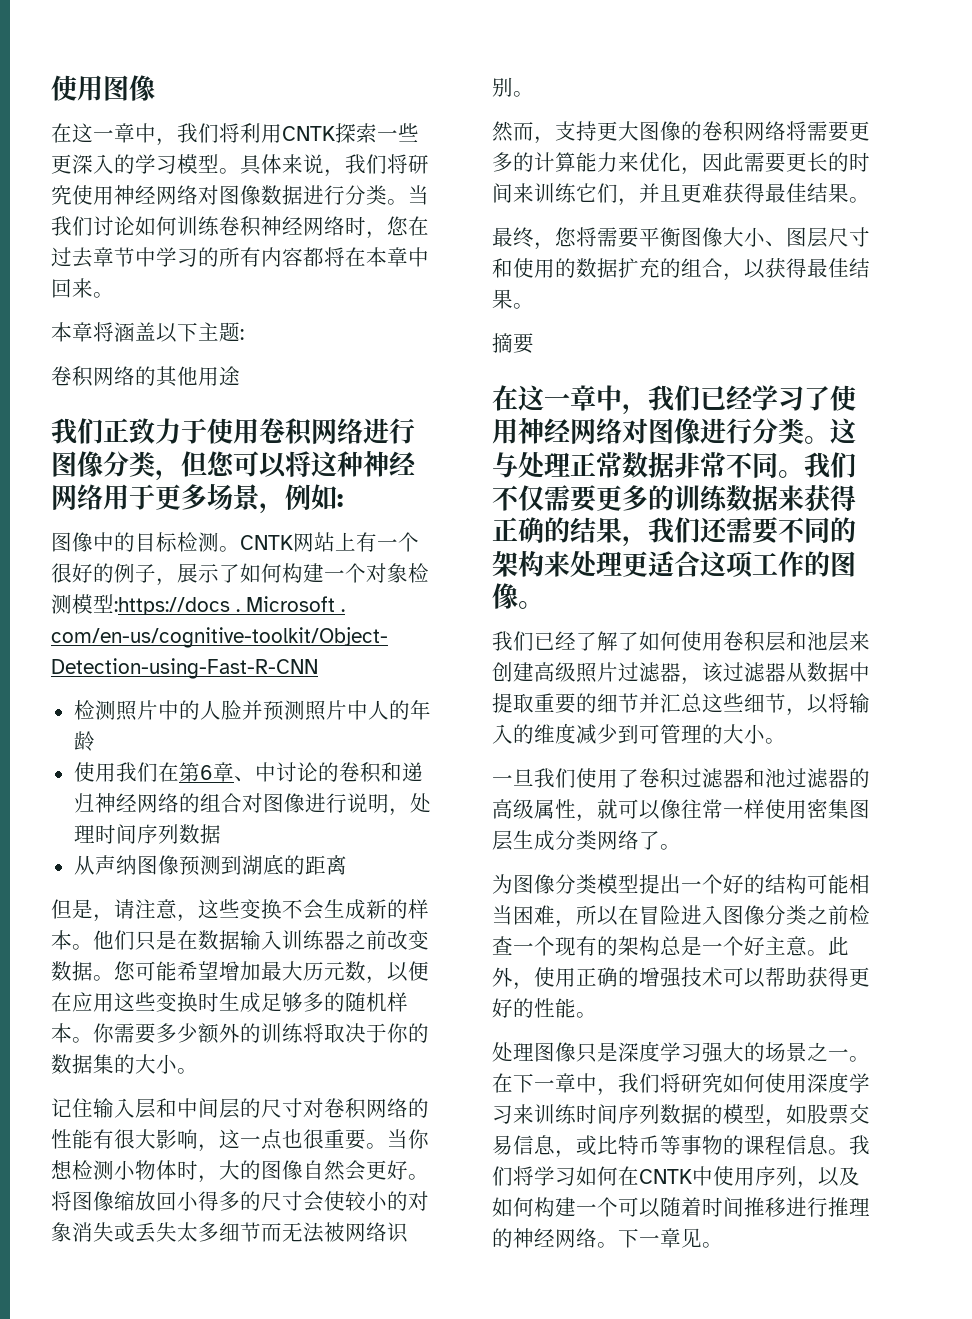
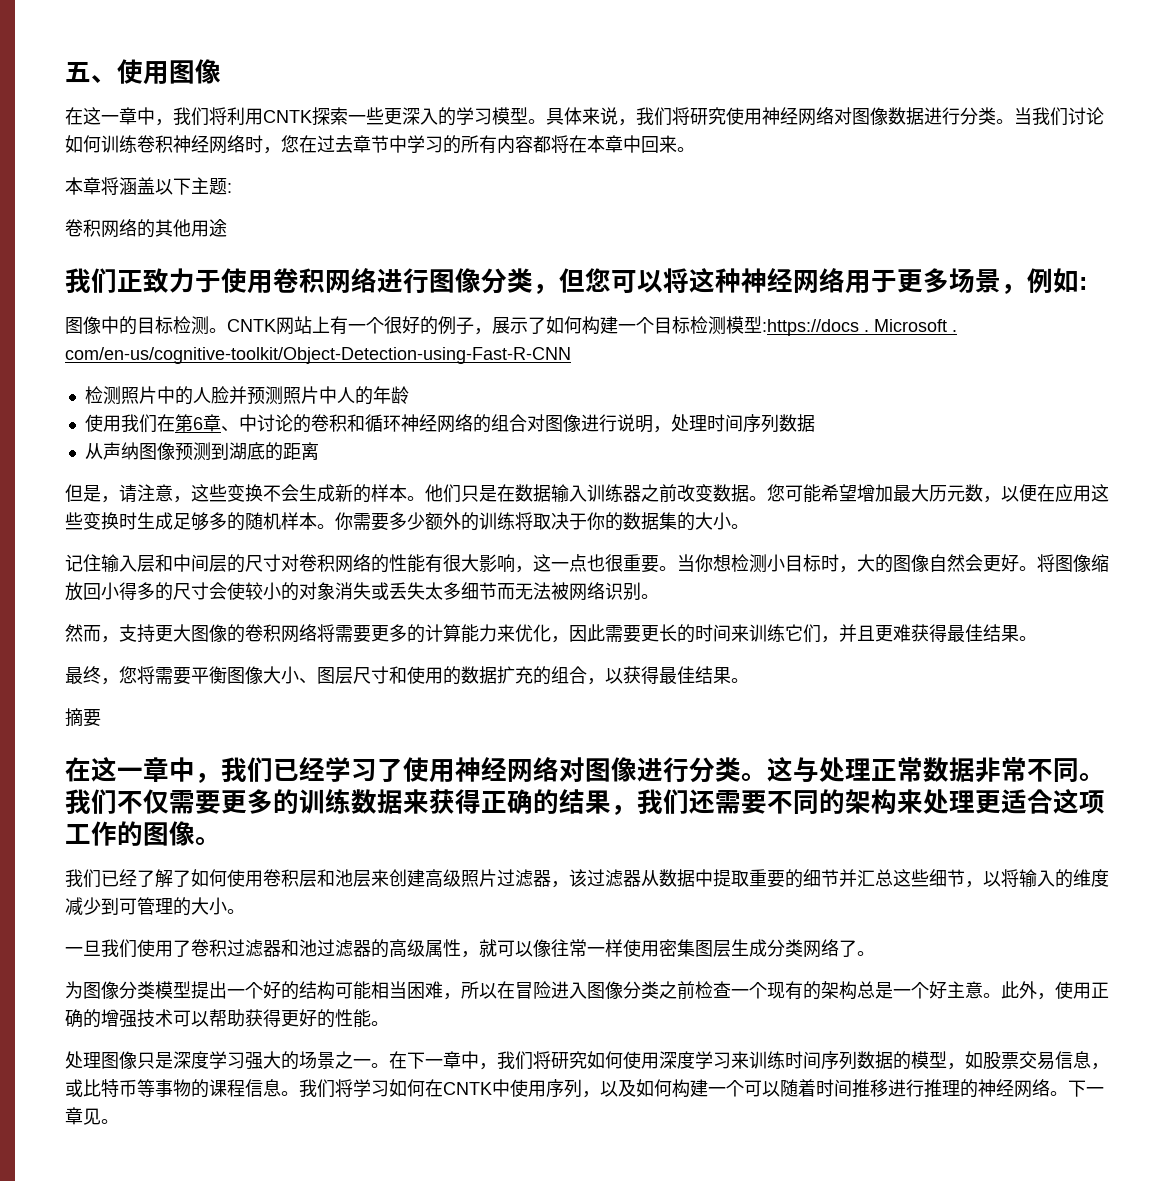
- 使用图像
+ 五、使用图像
- CNTK网站上有一个很好的例子，展示了如何构建一个对象检测模型:https://docs .
+ CNTK网站上有一个很好的例子，展示了如何构建一个目标检测模型:https://docs .
- 使用我们在第6章、中讨论的卷积和递归神经网络的组合对图像进行说明，处理时间序列数据
+ 使用我们在第6章、中讨论的卷积和循环神经网络的组合对图像进行说明，处理时间序列数据
- 当你想检测小物体时，大的图像自然会更好。
+ 当你想检测小目标时，大的图像自然会更好。

